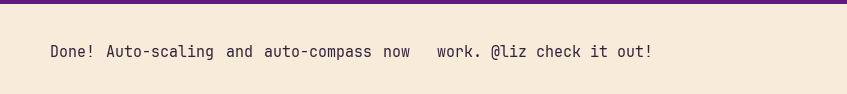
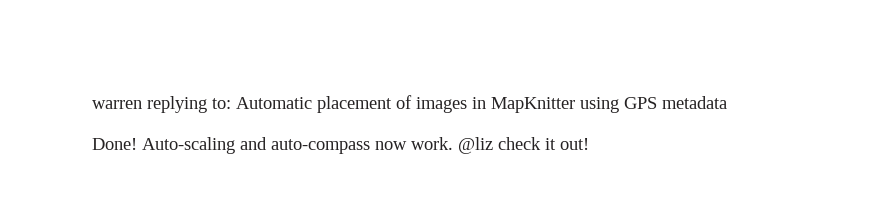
+ warren replying to: Automatic placement of images in MapKnitter using GPS metadata

